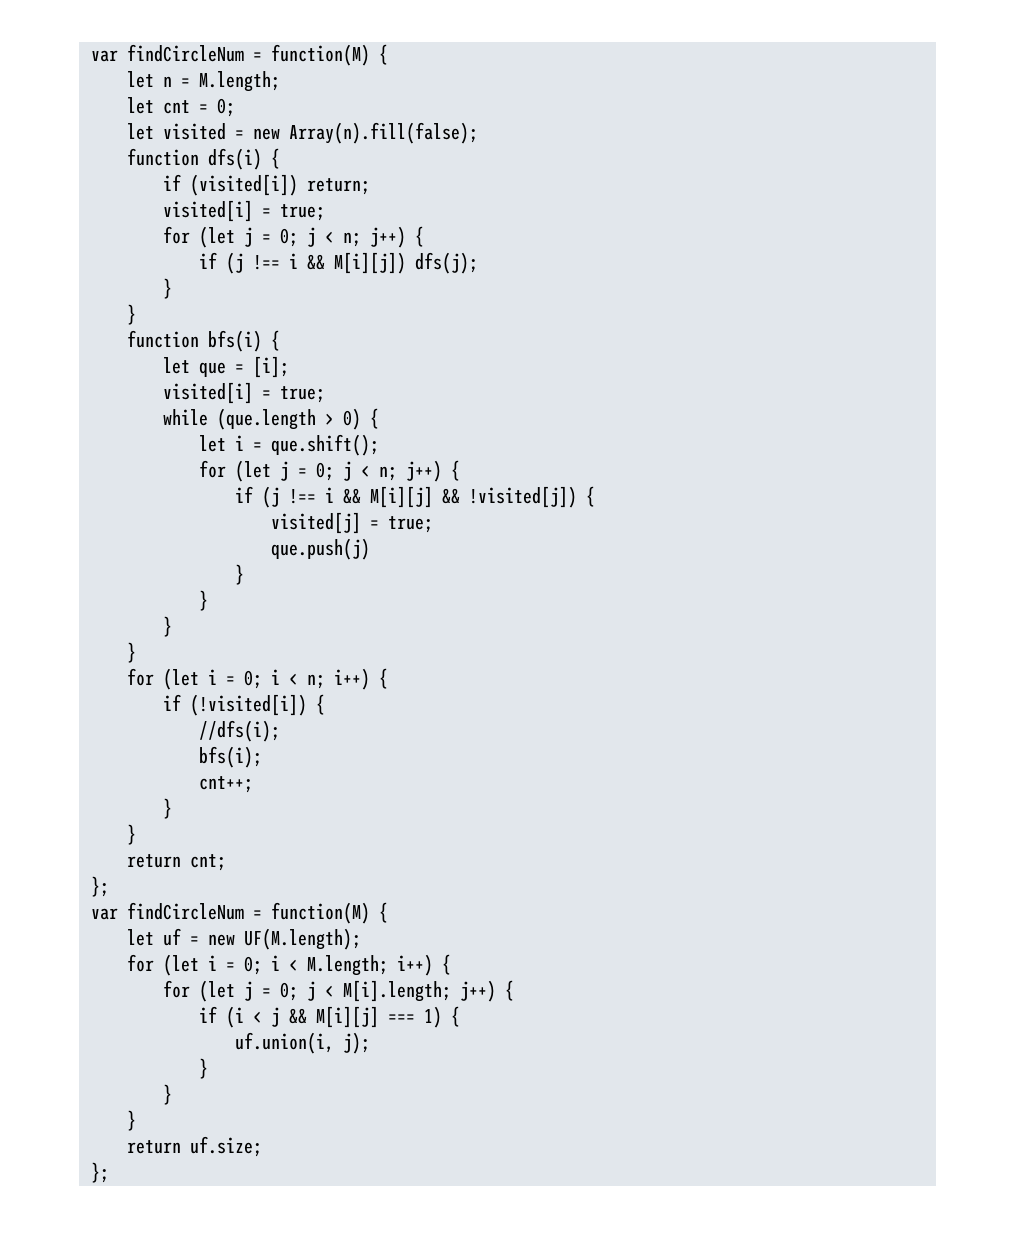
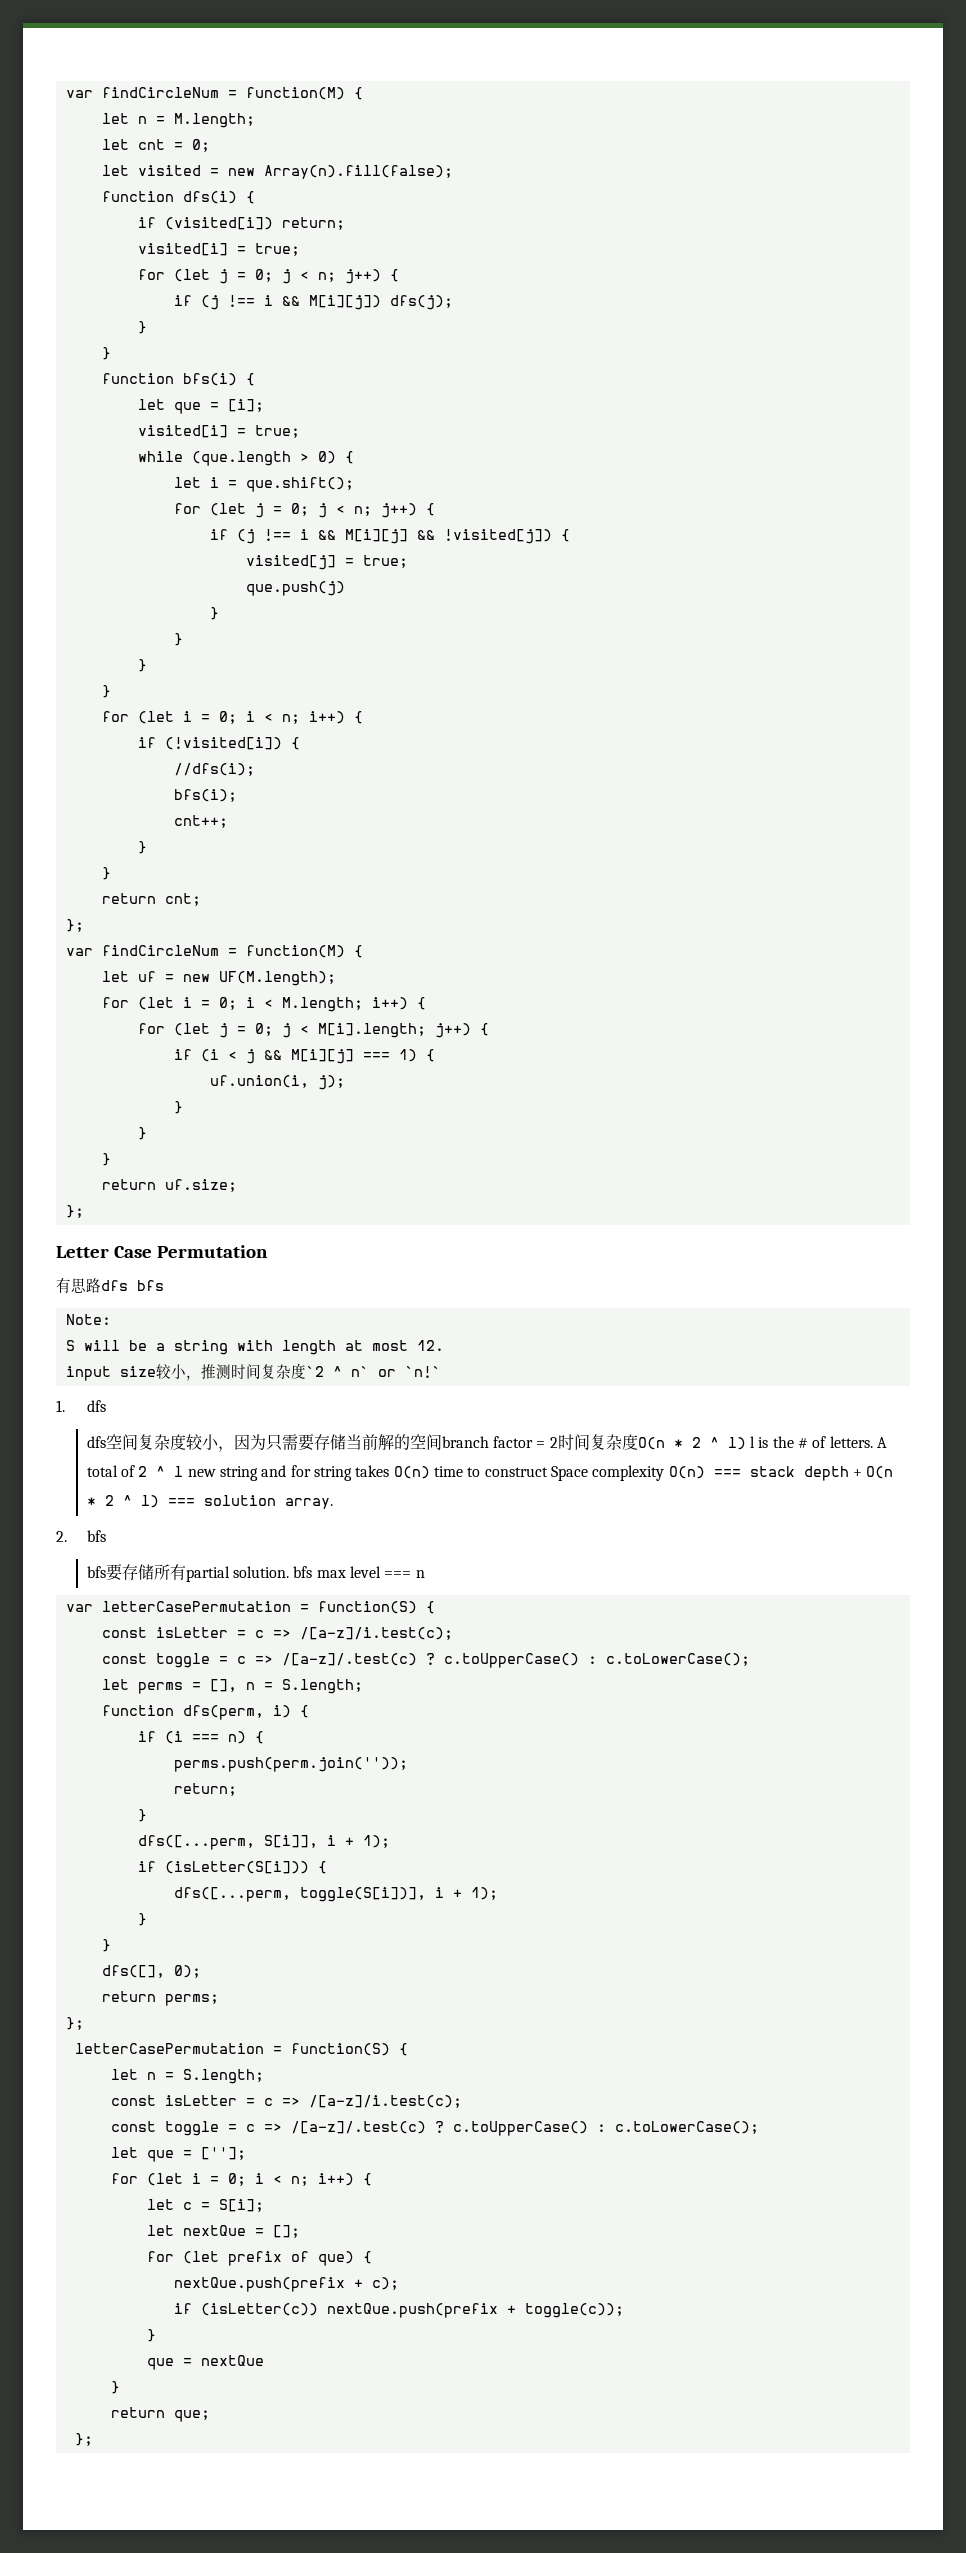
+ Letter Case Permutation
+ 有思路dfs bfs
+ Note:
+ S will be a string with length at most 12.
+ input size较小，推测时间复杂度`2 ^ n` or `n!`
+ 1. dfs
+ dfs空间复杂度较小，因为只需要存储当前解的空间branch factor = 2时间复杂度O(n * 2 ^ l) l is the # of letters. A total of 2 ^ l new string and for string takes O(n) time to construct Space complexity O(n) === stack depth + O(n * 2 ^ l) === solution array.
+ 2. bfs
+ bfs要存储所有partial solution. bfs max level === n
+ var letterCasePermutation = function(S) {
+ const isLetter = c => /[a-z]/i.test(c);
+ const toggle = c => /[a-z]/.test(c) ? c.toUpperCase() : c.toLowerCase();
+ let perms = [], n = S.length;
+ function dfs(perm, i) {
+ if (i === n) {
+ perms.push(perm.join(''));
+ return;
+ }
+ dfs([...perm, S[i]], i + 1);
+ if (isLetter(S[i])) {
+ dfs([...perm, toggle(S[i])], i + 1);
+ }
+ }
+ dfs([], 0);
+ return perms;
+ };
+ letterCasePermutation = function(S) {
+ let n = S.length;
+ const isLetter = c => /[a-z]/i.test(c);
+ const toggle = c => /[a-z]/.test(c) ? c.toUpperCase() : c.toLowerCase();
+ let que = [''];
+ for (let i = 0; i < n; i++) {
+ let c = S[i];
+ let nextQue = [];
+ for (let prefix of que) {
+ nextQue.push(prefix + c);
+ if (isLetter(c)) nextQue.push(prefix + toggle(c));
+ }
+ que = nextQue
+ }
+ return que;
+ };

